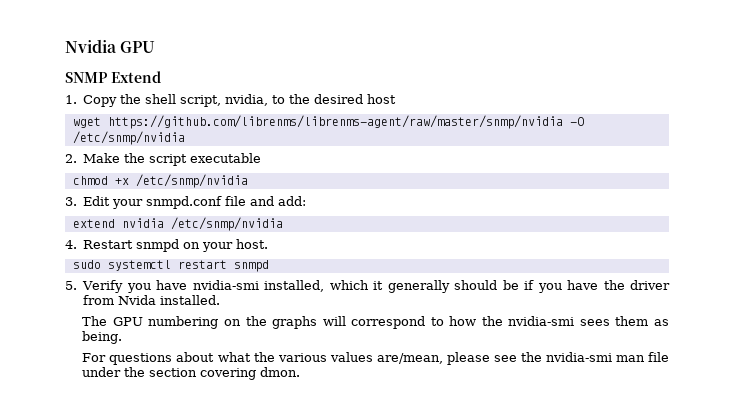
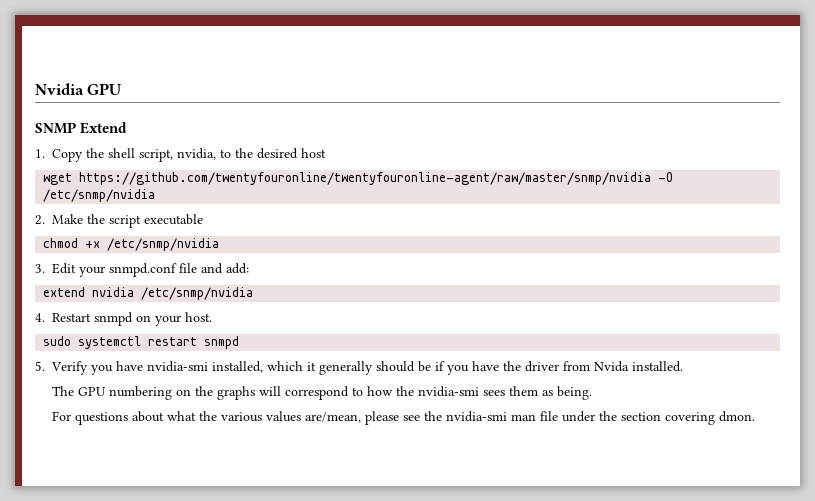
- wget https://github.com/librenms/librenms-agent/raw/master/snmp/nvidia -O /etc/snmp/nvidia
+ wget https://github.com/twentyfouronline/twentyfouronline-agent/raw/master/snmp/nvidia -O /etc/snmp/nvidia

